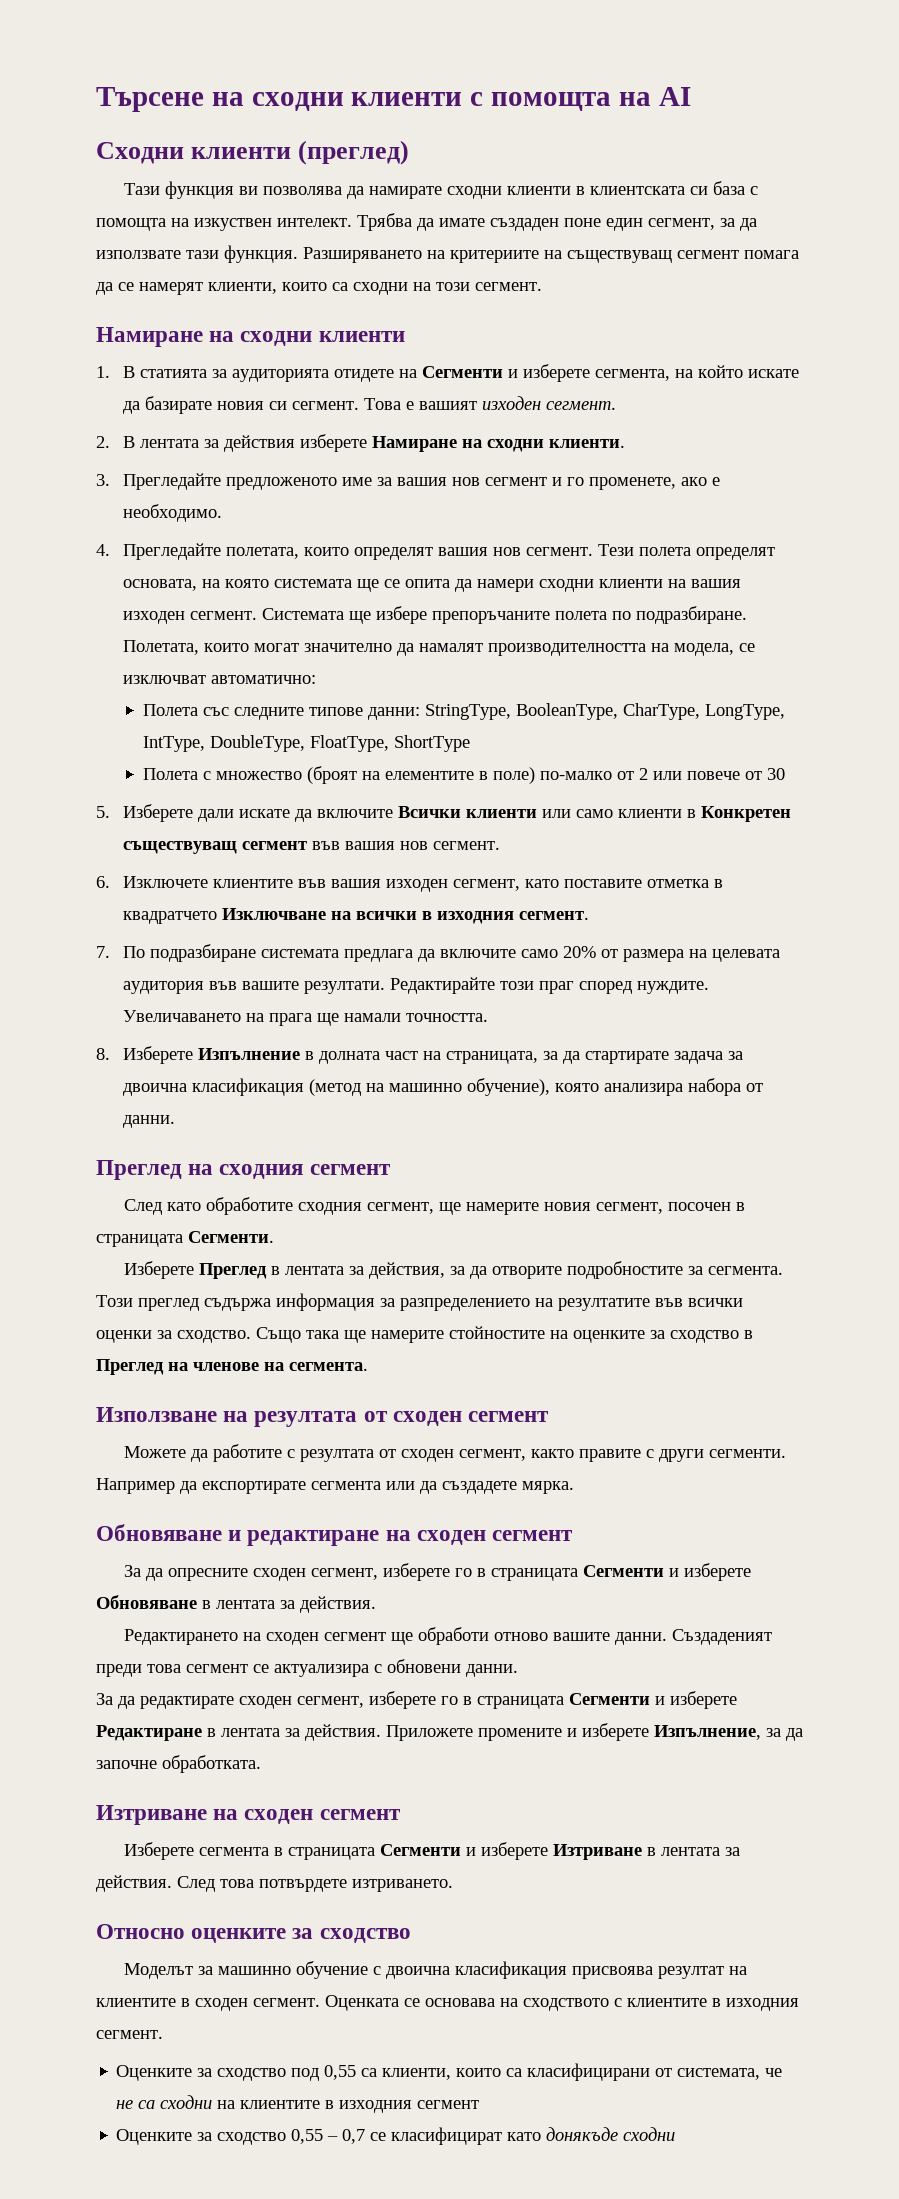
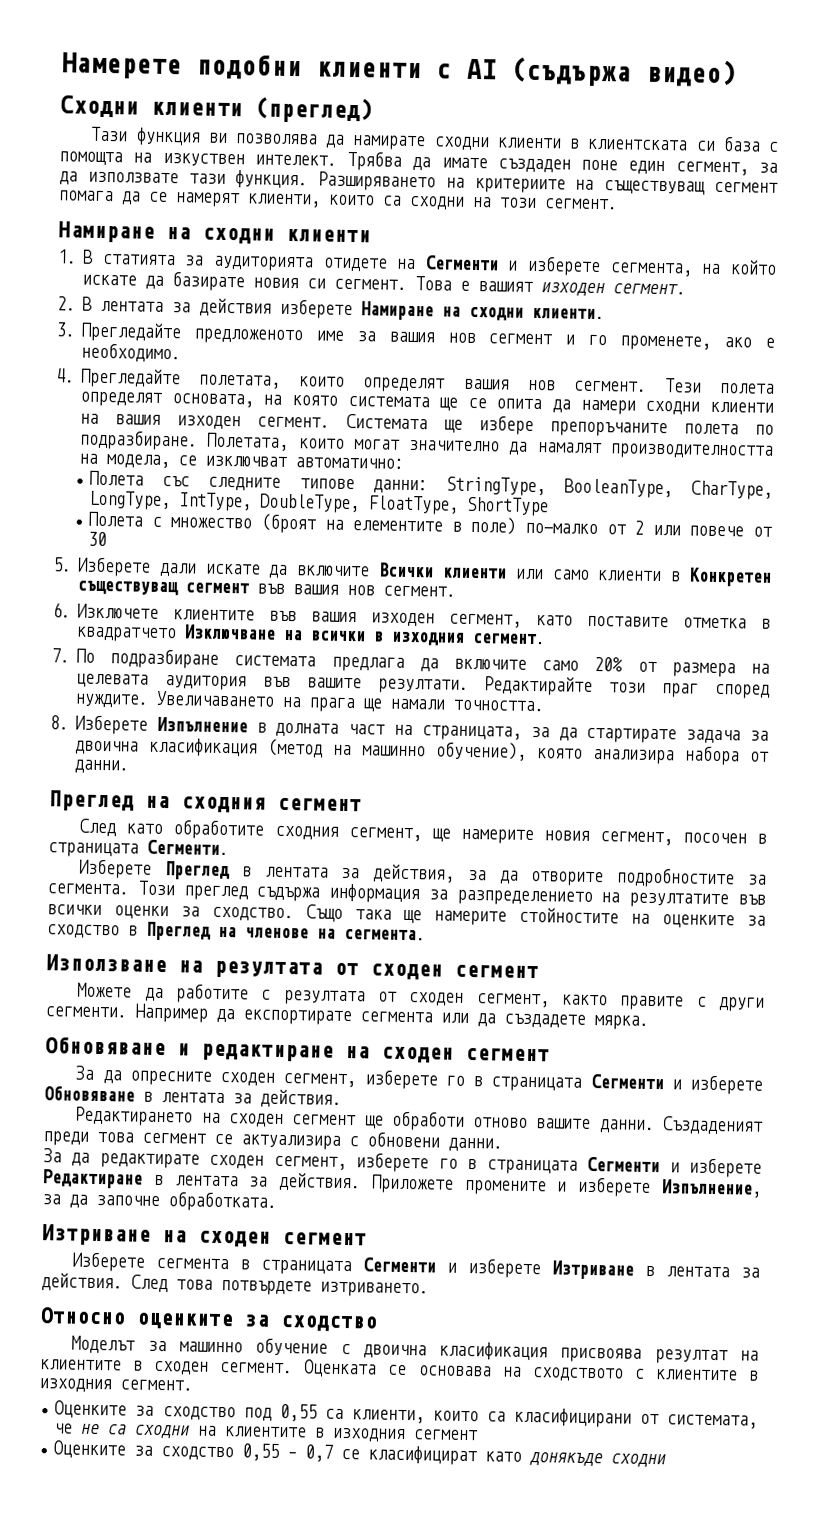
- Търсене на сходни клиенти с помощта на AI
+ Намерете подобни клиенти с AI (съдържа видео)

